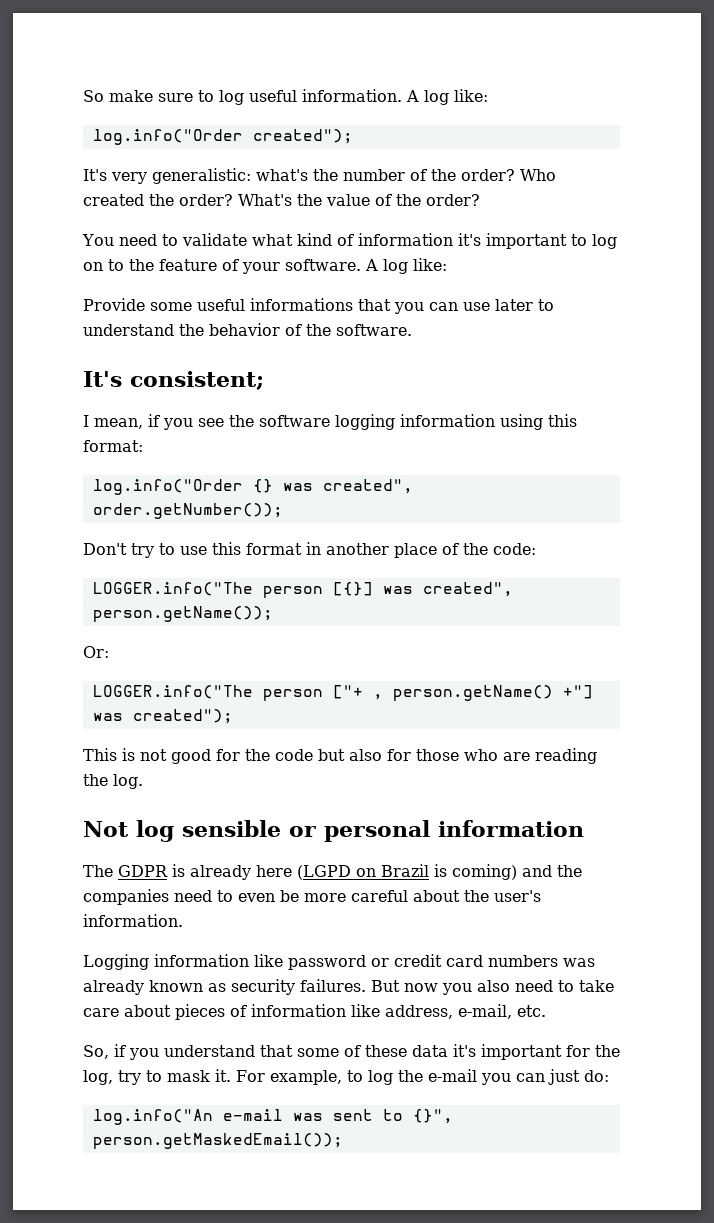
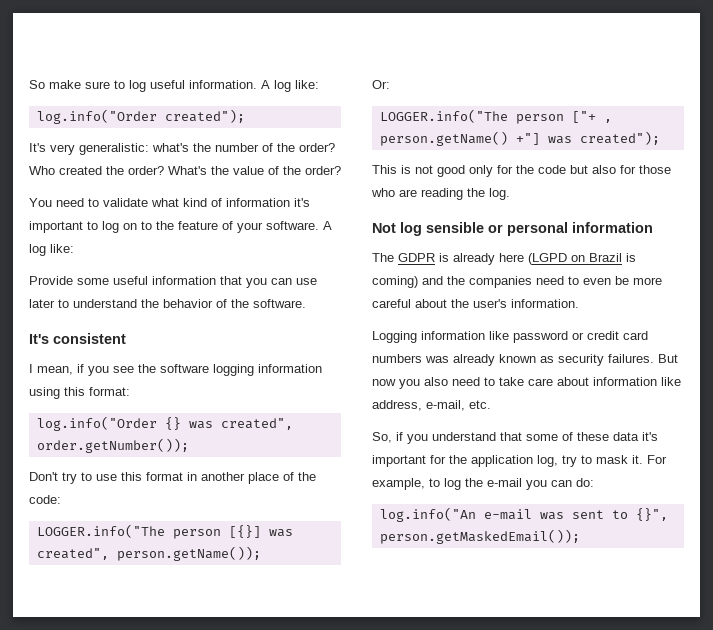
- Provide some useful informations that you can use later to understand the behavior of the software.
+ Provide some useful information that you can use later to understand the behavior of the software.
- It's consistent;
+ It's consistent
- This is not good for the code but also for those who are reading the log.
+ This is not good only for the code but also for those who are reading the log.
- But now you also need to take care about pieces of information like address, e-mail, etc.
+ But now you also need to take care about information like address, e-mail, etc.
- So, if you understand that some of these data it's important for the log, try to mask it.
+ So, if you understand that some of these data it's important for the application log, try to mask it.
- For example, to log the e-mail you can just do:
+ For example, to log the e-mail you can do:

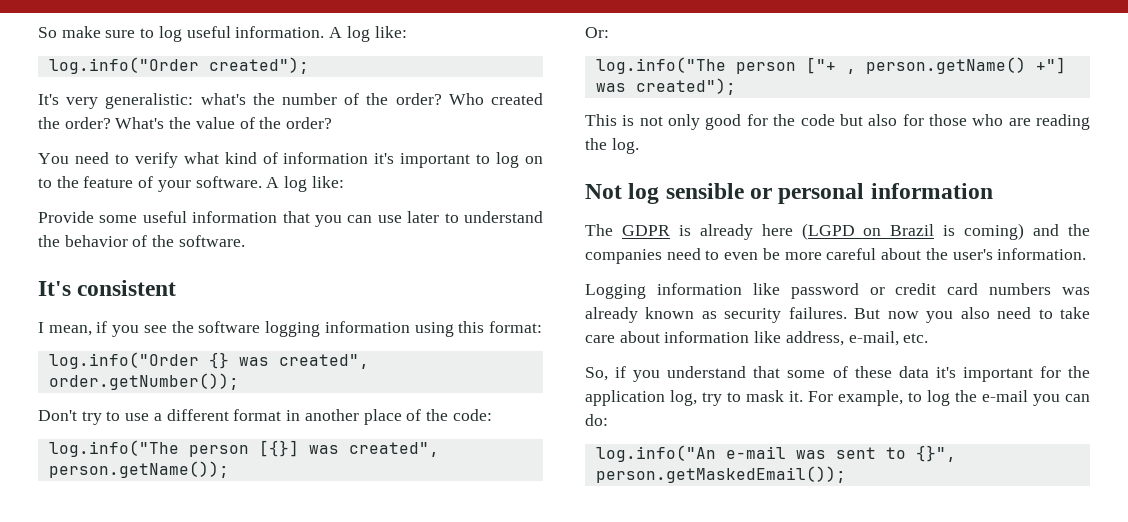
- You need to validate what kind of information it's important to log on to the feature of your software.
+ You need to verify what kind of information it's important to log on to the feature of your software.
- Don't try to use this format in another place of the code:
+ Don't try to use a different format in another place of the code:
- LOGGER.info("The person [{}] was created", person.getName());
+ log.info("The person [{}] was created", person.getName());
- LOGGER.info("The person ["+ , person.getName() +"] was created");
+ log.info("The person ["+ , person.getName() +"] was created");
- This is not good only for the code but also for those who are reading the log.
+ This is not only good for the code but also for those who are reading the log.

